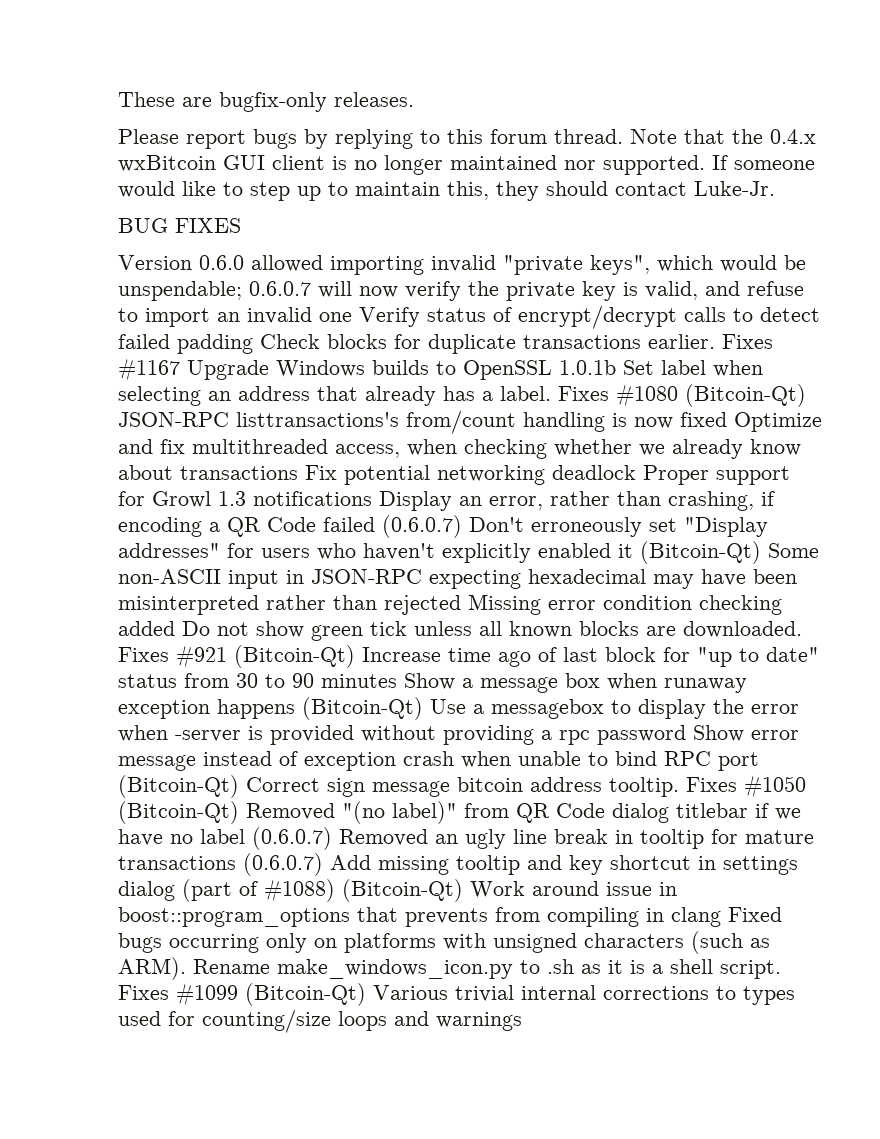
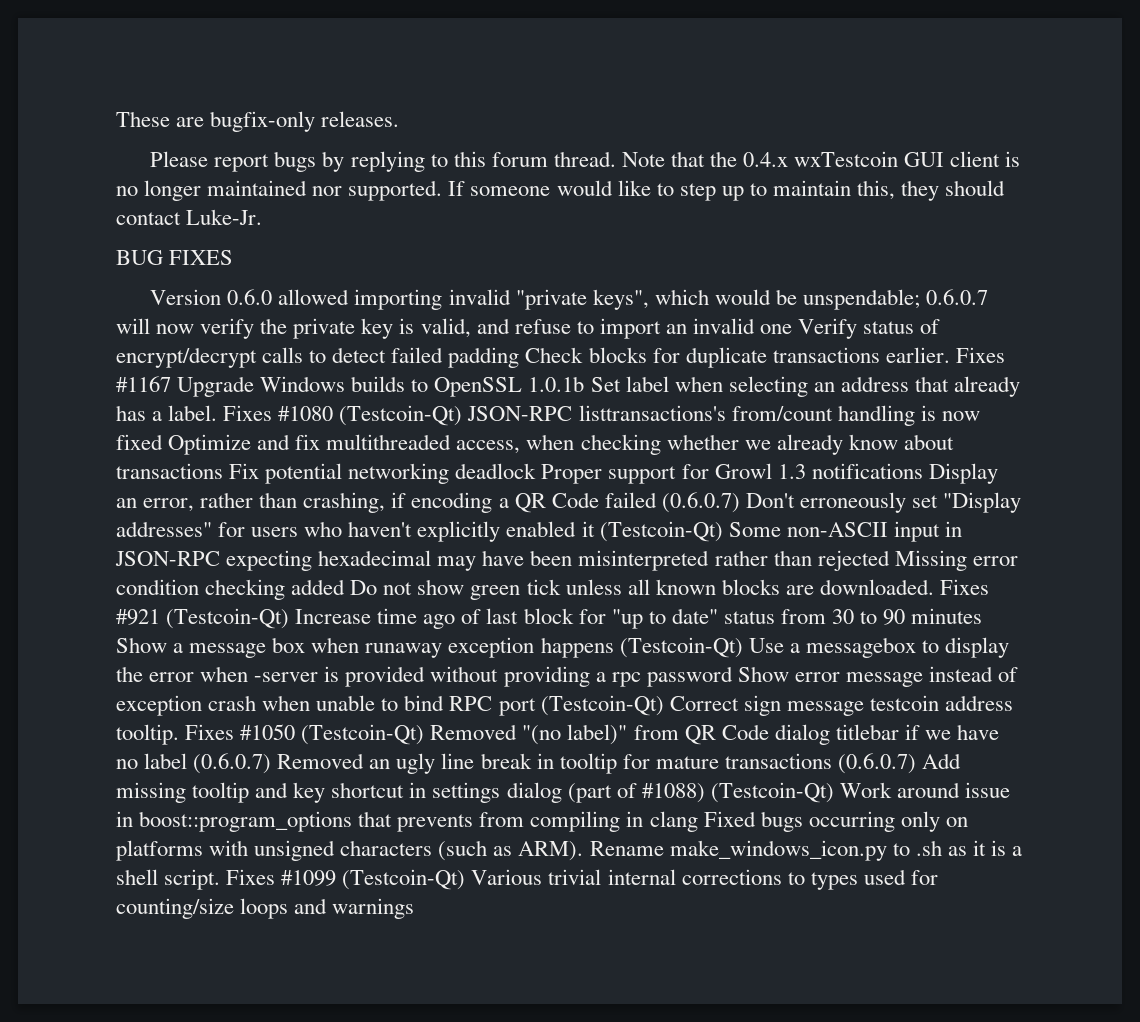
- Note that the 0.4.x wxBitcoin GUI client is no longer maintained nor supported.
+ Note that the 0.4.x wxTestcoin GUI client is no longer maintained nor supported.
- Fixes #1080 (Bitcoin-Qt) JSON-RPC listtransactions's from/count handling is now fixed Optimize and fix multithreaded access, when checking whether we already know about transactions Fix potential networking deadlock Proper support for Growl 1.3 notifications Display an error, rather than crashing, if encoding a QR Code failed (0.6.0.7) Don't erroneously set "Display addresses" for users who haven't explicitly enabled it (Bitcoin-Qt) Some non-ASCII input in JSON-RPC expecting hexadecimal may have been misinterpreted rather than rejected Missing error condition checking added Do not show green tick unless all known blocks are downloaded.
+ Fixes #1080 (Testcoin-Qt) JSON-RPC listtransactions's from/count handling is now fixed Optimize and fix multithreaded access, when checking whether we already know about transactions Fix potential networking deadlock Proper support for Growl 1.3 notifications Display an error, rather than crashing, if encoding a QR Code failed (0.6.0.7) Don't erroneously set "Display addresses" for users who haven't explicitly enabled it (Testcoin-Qt) Some non-ASCII input in JSON-RPC expecting hexadecimal may have been misinterpreted rather than rejected Missing error condition checking added Do not show green tick unless all known blocks are downloaded.
- Fixes #921 (Bitcoin-Qt) Increase time ago of last block for "up to date" status from 30 to 90 minutes Show a message box when runaway exception happens (Bitcoin-Qt) Use a messagebox to display the error when -server is provided without providing a rpc password Show error message instead of exception crash when unable to bind RPC port (Bitcoin-Qt) Correct sign message bitcoin address tooltip.
+ Fixes #921 (Testcoin-Qt) Increase time ago of last block for "up to date" status from 30 to 90 minutes Show a message box when runaway exception happens (Testcoin-Qt) Use a messagebox to display the error when -server is provided without providing a rpc password Show error message instead of exception crash when unable to bind RPC port (Testcoin-Qt) Correct sign message testcoin address tooltip.
- Fixes #1050 (Bitcoin-Qt) Removed "(no label)" from QR Code dialog titlebar if we have no label (0.6.0.7) Removed an ugly line break in tooltip for mature transactions (0.6.0.7) Add missing tooltip and key shortcut in settings dialog (part of #1088) (Bitcoin-Qt) Work around issue in boost::program_options that prevents from compiling in clang Fixed bugs occurring only on platforms with unsigned characters (such as ARM).
+ Fixes #1050 (Testcoin-Qt) Removed "(no label)" from QR Code dialog titlebar if we have no label (0.6.0.7) Removed an ugly line break in tooltip for mature transactions (0.6.0.7) Add missing tooltip and key shortcut in settings dialog (part of #1088) (Testcoin-Qt) Work around issue in boost::program_options that prevents from compiling in clang Fixed bugs occurring only on platforms with unsigned characters (such as ARM).
- Fixes #1099 (Bitcoin-Qt) Various trivial internal corrections to types used for counting/size loops and warnings
+ Fixes #1099 (Testcoin-Qt) Various trivial internal corrections to types used for counting/size loops and warnings

